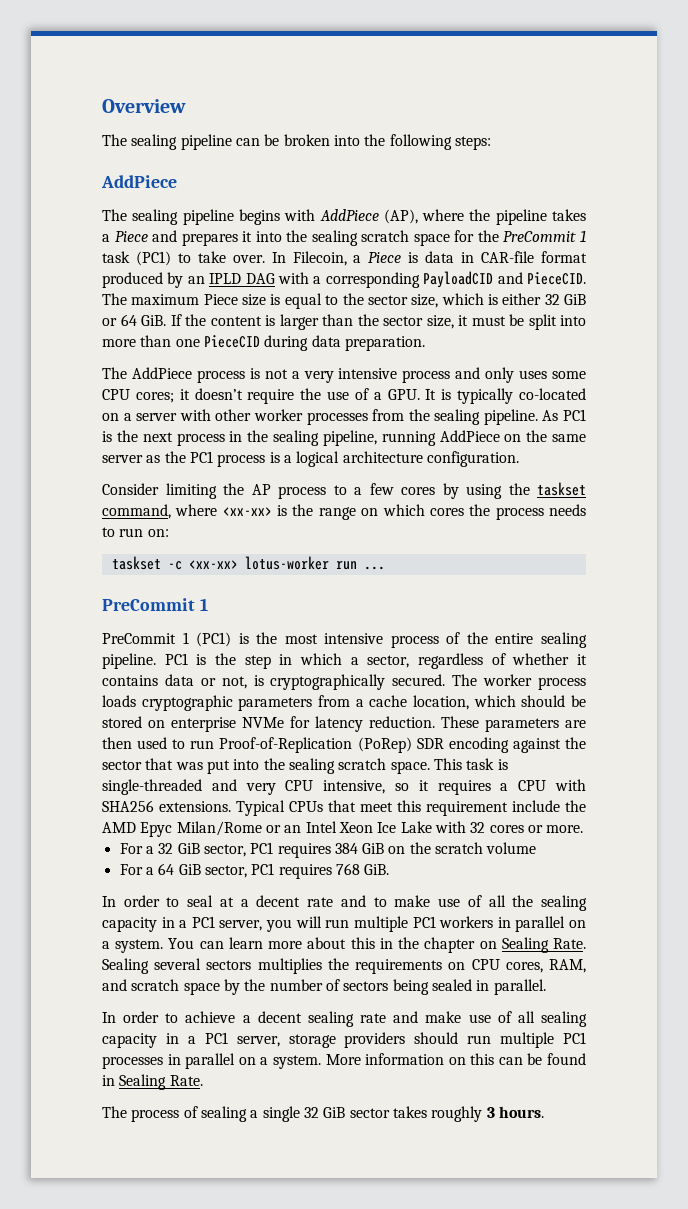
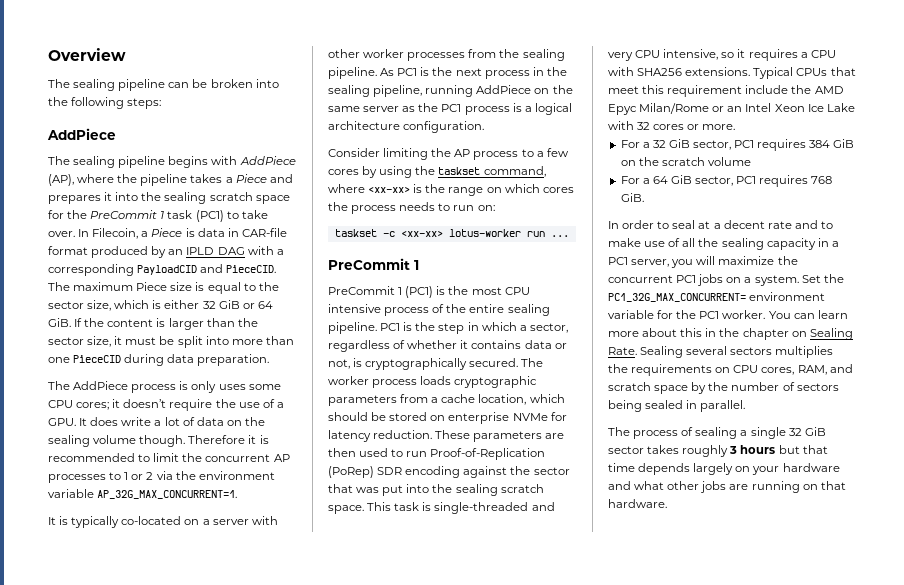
- The AddPiece process is not a very intensive process and only uses some CPU cores; it doesn’t require the use of a GPU. It is typically co-located on a server with other worker processes from the sealing pipeline.
+ The AddPiece process is only uses some CPU cores; it doesn’t require the use of a GPU. It does write a lot of data on the sealing volume though. Therefore it is recommended to limit the concurrent AP processes to 1 or 2 via the environment variable AP_32G_MAX_CONCURRENT=1.
+ It is typically co-located on a server with other worker processes from the sealing pipeline.
- PreCommit 1 (PC1) is the most intensive process of the entire sealing pipeline.
+ PreCommit 1 (PC1) is the most CPU intensive process of the entire sealing pipeline.
- In order to seal at a decent rate and to make use of all the sealing capacity in a PC1 server, you will run multiple PC1 workers in parallel on a system.
+ In order to seal at a decent rate and to make use of all the sealing capacity in a PC1 server, you will maximize the concurrent PC1 jobs on a system. Set the PC1_32G_MAX_CONCURRENT= environment variable for the PC1 worker.
- In order to achieve a decent sealing rate and make use of all sealing capacity in a PC1 server, storage providers should run multiple PC1 processes in parallel on a system. More information on this can be found in Sealing Rate.
- The process of sealing a single 32 GiB sector takes roughly 3 hours.
+ The process of sealing a single 32 GiB sector takes roughly 3 hours but that time depends largely on your hardware and what other jobs are running on that hardware.

